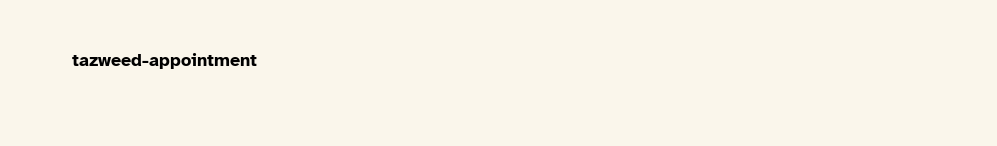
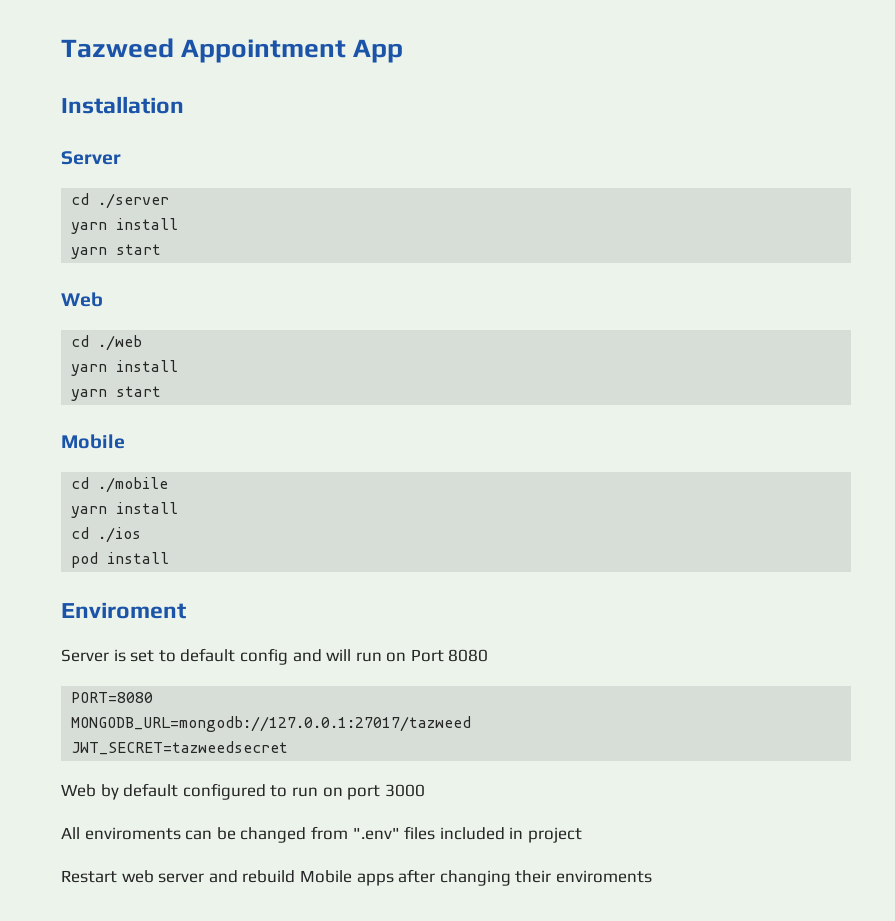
- tazweed-appointment
+ Tazweed Appointment App
+ Installation
+ Server
+ cd ./server
+ yarn install
+ yarn start
+ Web
+ cd ./web
+ yarn install
+ yarn start
+ Mobile
+ cd ./mobile
+ yarn install
+ cd ./ios
+ pod install
+ Enviroment
+ Server is set to default config and will run on Port 8080
+ PORT=8080
+ MONGODB_URL=mongodb://127.0.0.1:27017/tazweed
+ JWT_SECRET=tazweedsecret
+ Web by default configured to run on port 3000
+ All enviroments can be changed from ".env" files included in project
+ Restart web server and rebuild Mobile apps after changing their enviroments

